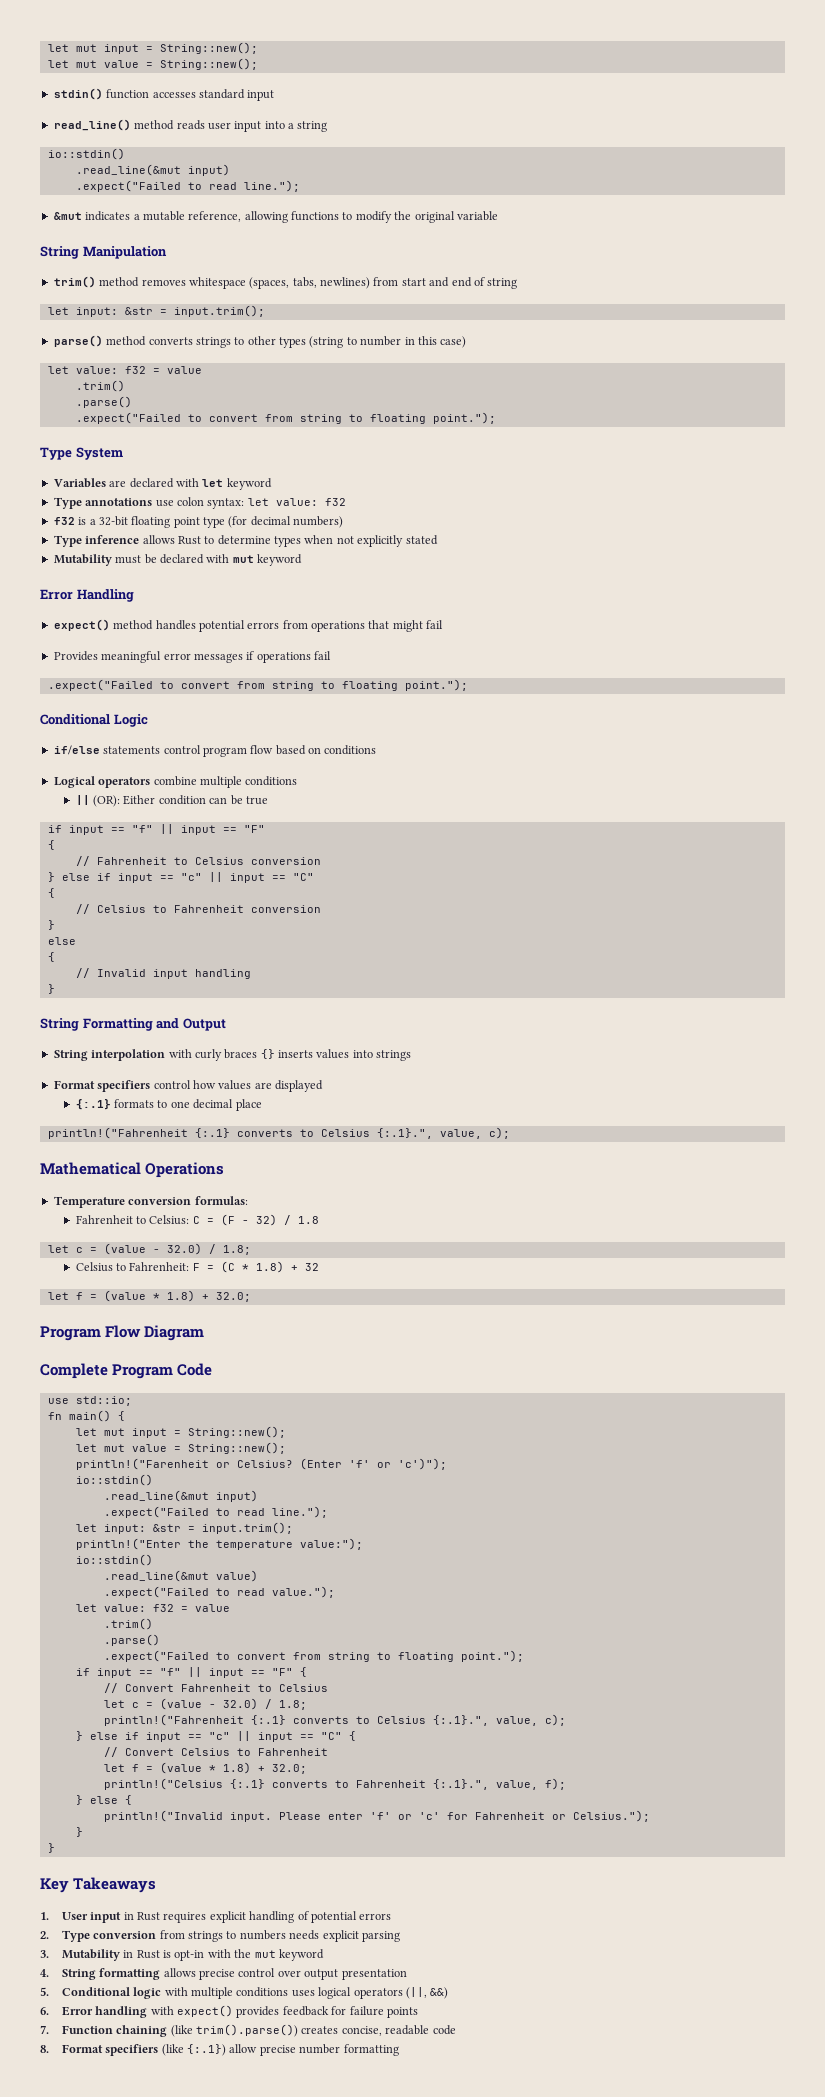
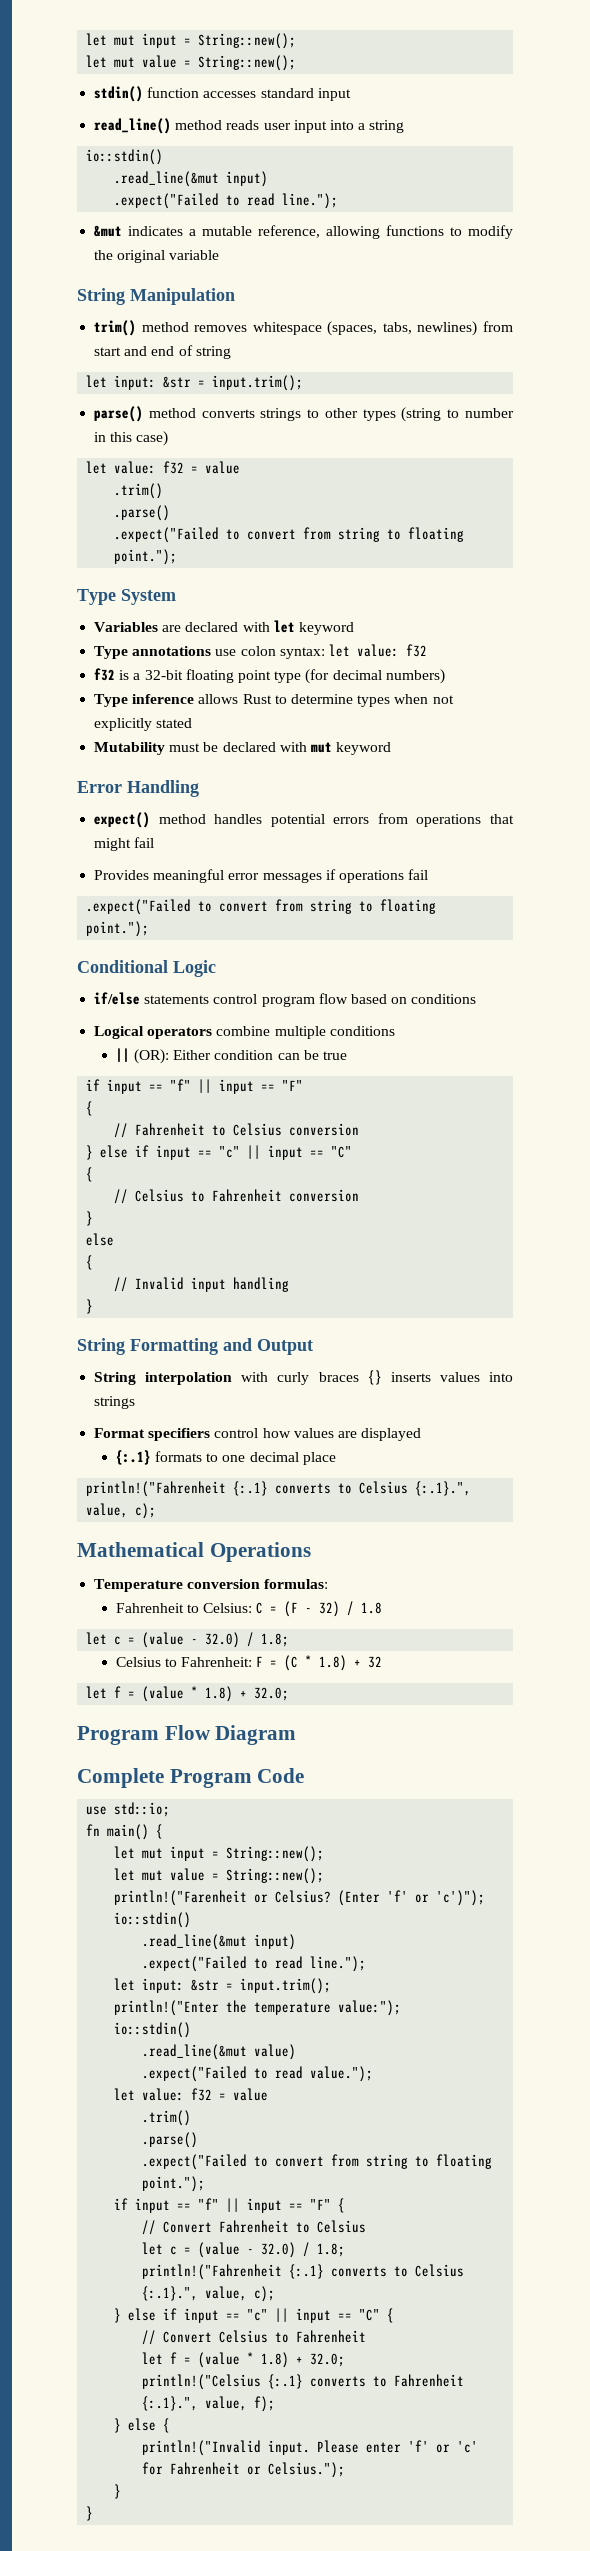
- Key Takeaways
- 1. User input in Rust requires explicit handling of potential errors
- 2. Type conversion from strings to numbers needs explicit parsing
- 3. Mutability in Rust is opt-in with the mut keyword
- 4. String formatting allows precise control over output presentation
- 5. Conditional logic with multiple conditions uses logical operators (||, &&)
- 6. Error handling with expect() provides feedback for failure points
- 7. Function chaining (like trim().parse()) creates concise, readable code
- 8. Format specifiers (like {:.1}) allow precise number formatting

